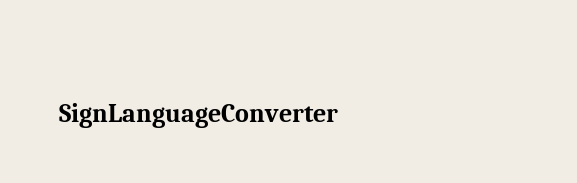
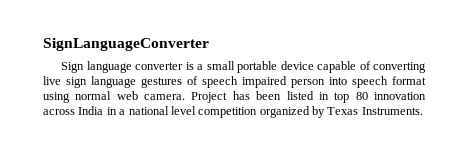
+ Sign language converter is a small portable device capable of converting live sign language gestures of speech impaired person into speech format using normal web camera. Project has been listed in top 80 innovation across India in a national level competition organized by Texas Instruments.

